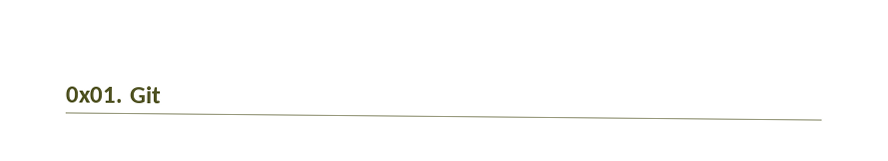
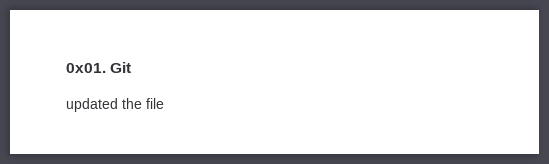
+ updated the file

